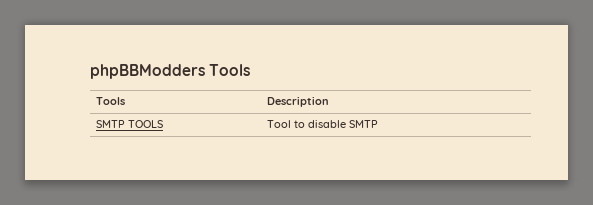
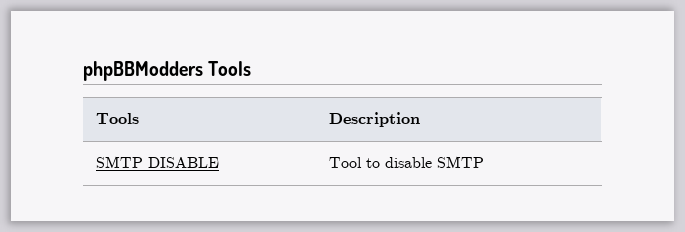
- SMTP TOOLS | Tool to disable SMTP
+ SMTP DISABLE | Tool to disable SMTP

